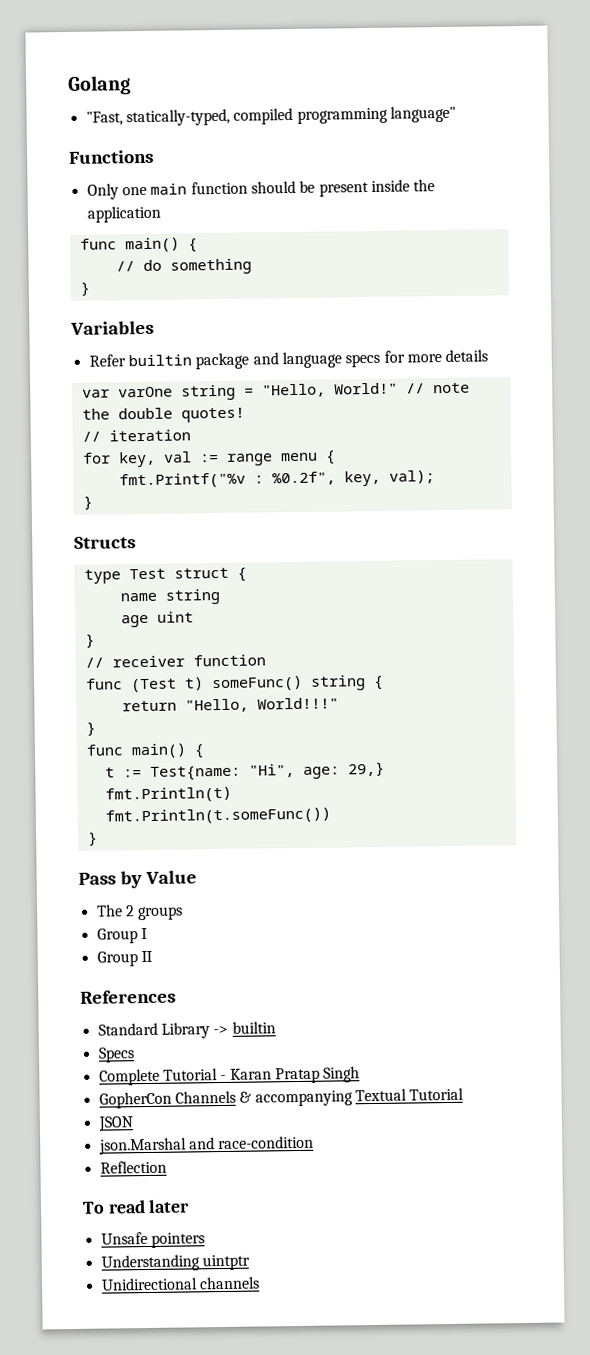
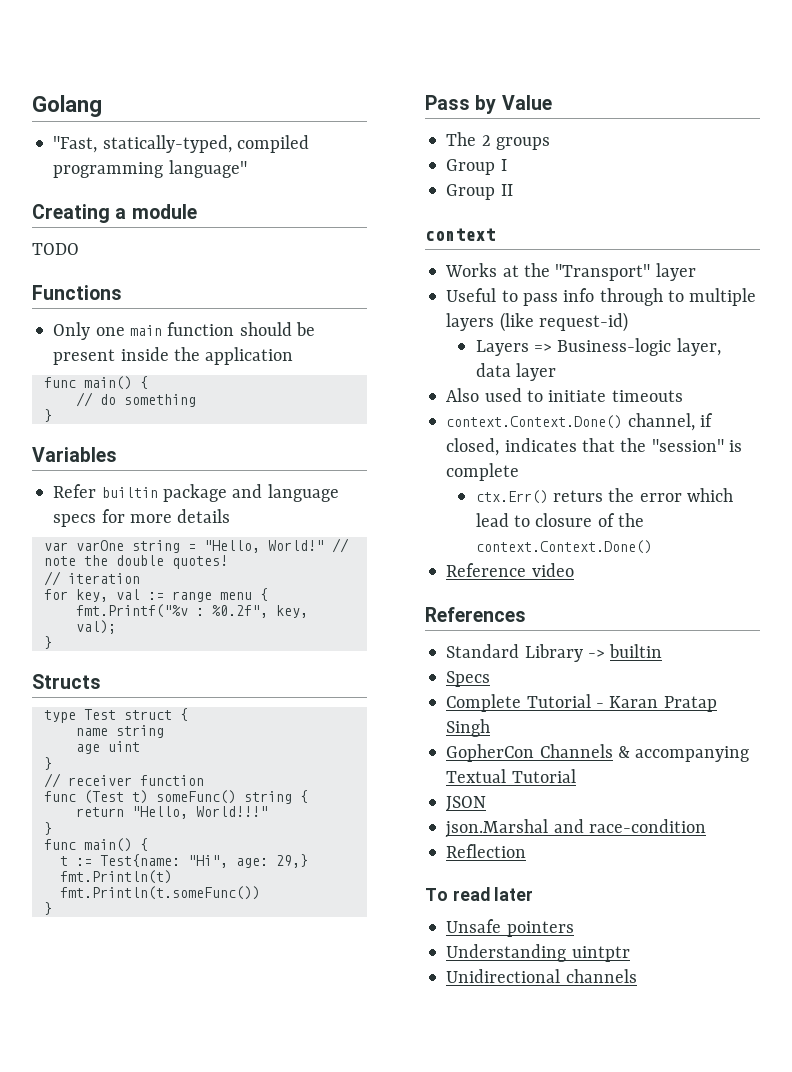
+ Creating a module
+ TODO
+ context
+ Works at the "Transport" layer
+ Useful to pass info through to multiple layers (like request-id)
+ Layers => Business-logic layer, data layer
+ Also used to initiate timeouts
+ context.Context.Done() channel, if closed, indicates that the "session" is complete
+ ctx.Err() returs the error which lead to closure of the context.Context.Done()
+ Reference video

